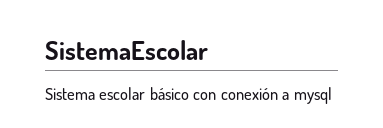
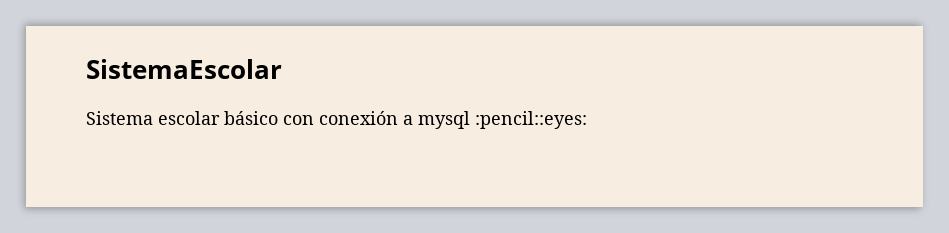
- Sistema escolar básico con conexión a mysql
+ Sistema escolar básico con conexión a mysql :pencil::eyes:

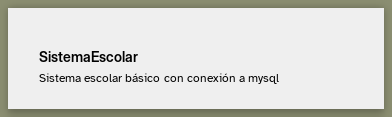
- Sistema escolar básico con conexión a mysql :pencil::eyes:
+ Sistema escolar básico con conexión a mysql

